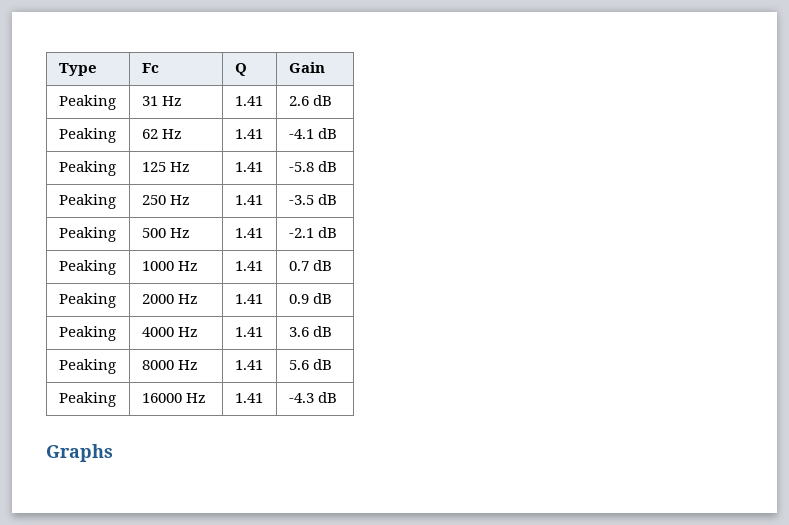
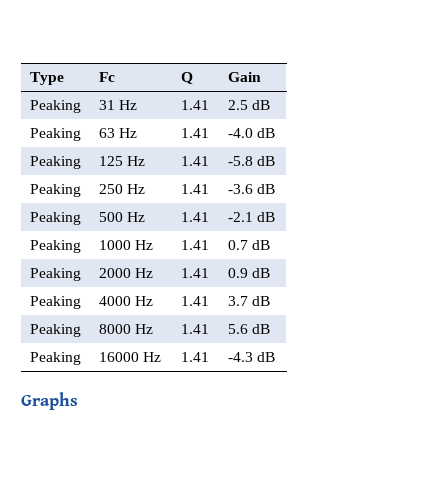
- Peaking | 31 Hz | 1.41 | 2.6 dB
- Peaking | 62 Hz | 1.41 | -4.1 dB
+ Peaking | 31 Hz | 1.41 | 2.5 dB
+ Peaking | 63 Hz | 1.41 | -4.0 dB
- Peaking | 250 Hz | 1.41 | -3.5 dB
+ Peaking | 250 Hz | 1.41 | -3.6 dB
- Peaking | 4000 Hz | 1.41 | 3.6 dB
+ Peaking | 4000 Hz | 1.41 | 3.7 dB

